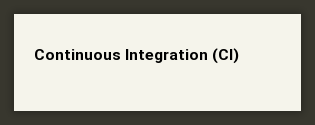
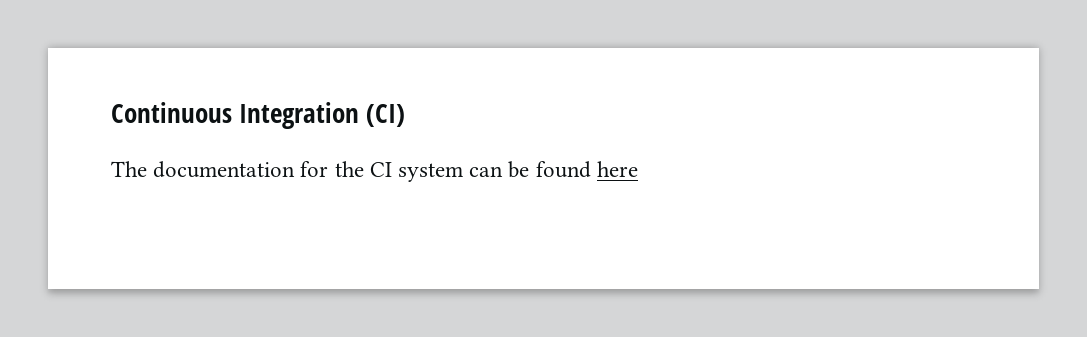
+ The documentation for the CI system can be found here

